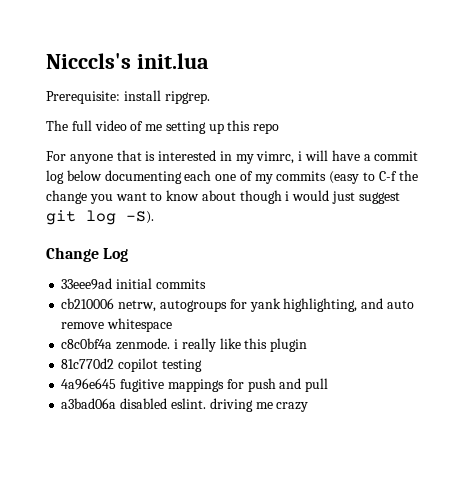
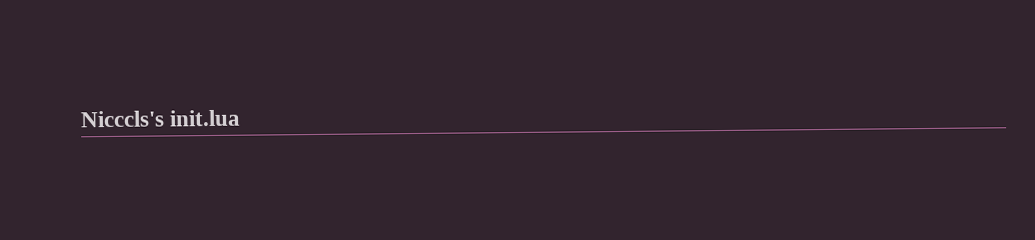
- Prerequisite: install ripgrep.
- The full video of me setting up this repo
- For anyone that is interested in my vimrc, i will have a commit log below documenting each one of my commits (easy to C-f the change you want to know about though i would just suggest git log -S).
- Change Log
- 33eee9ad initial commits
- cb210006 netrw, autogroups for yank highlighting, and auto remove whitespace
- c8c0bf4a zenmode. i really like this plugin
- 81c770d2 copilot testing
- 4a96e645 fugitive mappings for push and pull
- a3bad06a disabled eslint. driving me crazy

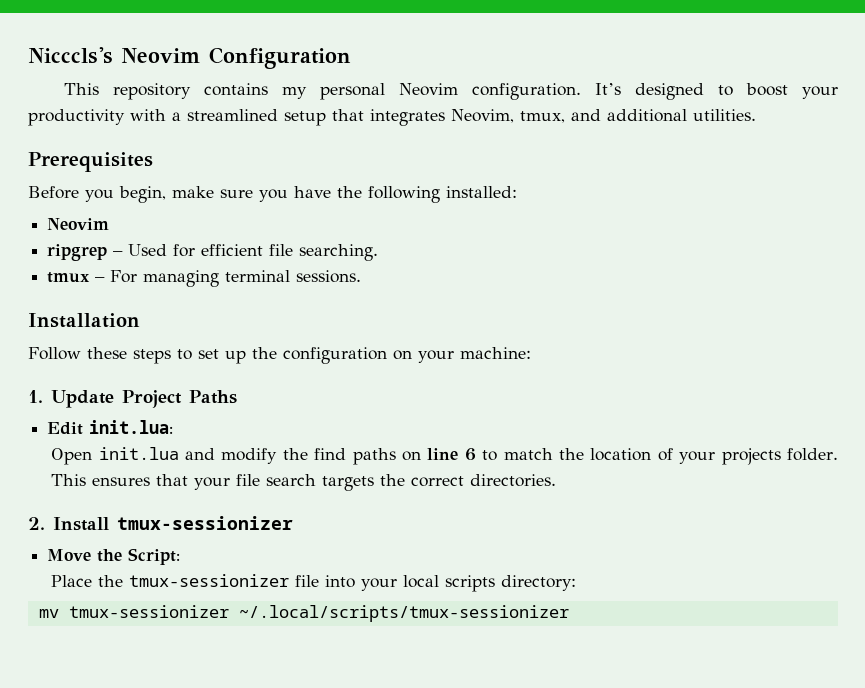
- Nicccls's init.lua
+ Nicccls's Neovim Configuration
+ This repository contains my personal Neovim configuration. It’s designed to boost your productivity with a streamlined setup that integrates Neovim, tmux, and additional utilities.
+ Prerequisites
+ Before you begin, make sure you have the following installed:
+ Neovim
+ ripgrep – Used for efficient file searching.
+ tmux – For managing terminal sessions.
+ Installation
+ Follow these steps to set up the configuration on your machine:
+ 1. Update Project Paths
+ Edit init.lua:
+ Open init.lua and modify the find paths on line 6 to match the location of your projects folder. This ensures that your file search targets the correct directories.
+ 2. Install tmux-sessionizer
+ Move the Script:
+ Place the tmux-sessionizer file into your local scripts directory:
+ mv tmux-sessionizer ~/.local/scripts/tmux-sessionizer

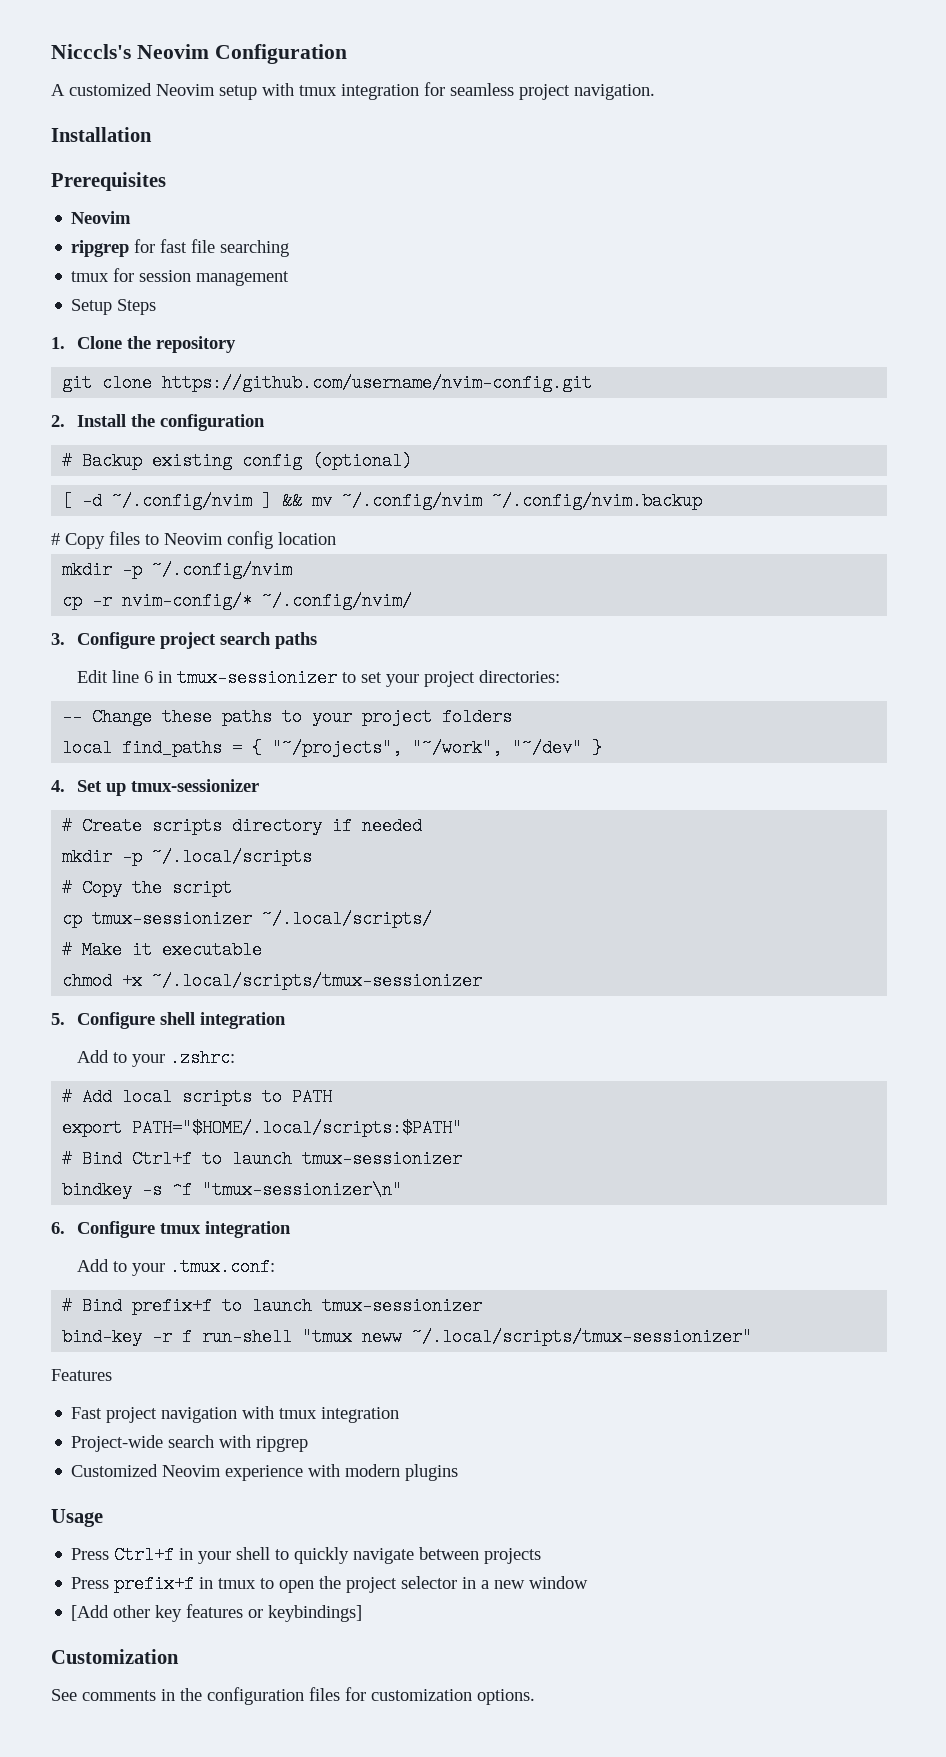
- This repository contains my personal Neovim configuration. It’s designed to boost your productivity with a streamlined setup that integrates Neovim, tmux, and additional utilities.
+ A customized Neovim setup with tmux integration for seamless project navigation.
+ Installation
  Prerequisites
- Before you begin, make sure you have the following installed:
  Neovim
- ripgrep – Used for efficient file searching.
- tmux – For managing terminal sessions.
- Installation
- Follow these steps to set up the configuration on your machine:
- 1. Update Project Paths
- Edit init.lua:
- Open init.lua and modify the find paths on line 6 to match the location of your projects folder. This ensures that your file search targets the correct directories.
- 2. Install tmux-sessionizer
- Move the Script:
- Place the tmux-sessionizer file into your local scripts directory:
- mv tmux-sessionizer ~/.local/scripts/tmux-sessionizer
+ ripgrep for fast file searching
+ tmux for session management
+ Setup Steps
+ 1. Clone the repository
+ git clone https://github.com/username/nvim-config.git
+ 2. Install the configuration
+ # Backup existing config (optional)
+ [ -d ~/.config/nvim ] && mv ~/.config/nvim ~/.config/nvim.backup
+ # Copy files to Neovim config location
+ mkdir -p ~/.config/nvim
+ cp -r nvim-config/* ~/.config/nvim/
+ 3. Configure project search paths
+ Edit line 6 in tmux-sessionizer to set your project directories:
+ -- Change these paths to your project folders
+ local find_paths = { "~/projects", "~/work", "~/dev" }
+ 4. Set up tmux-sessionizer
+ # Create scripts directory if needed
+ mkdir -p ~/.local/scripts
+ # Copy the script
+ cp tmux-sessionizer ~/.local/scripts/
+ # Make it executable
+ chmod +x ~/.local/scripts/tmux-sessionizer
+ 5. Configure shell integration
+ Add to your .zshrc:
+ # Add local scripts to PATH
+ export PATH="$HOME/.local/scripts:$PATH"
+ # Bind Ctrl+f to launch tmux-sessionizer
+ bindkey -s ^f "tmux-sessionizer\n"
+ 6. Configure tmux integration
+ Add to your .tmux.conf:
+ # Bind prefix+f to launch tmux-sessionizer
+ bind-key -r f run-shell "tmux neww ~/.local/scripts/tmux-sessionizer"
+ Features
+ Fast project navigation with tmux integration
+ Project-wide search with ripgrep
+ Customized Neovim experience with modern plugins
+ Usage
+ Press Ctrl+f in your shell to quickly navigate between projects
+ Press prefix+f in tmux to open the project selector in a new window
+ [Add other key features or keybindings]
+ Customization
+ See comments in the configuration files for customization options.

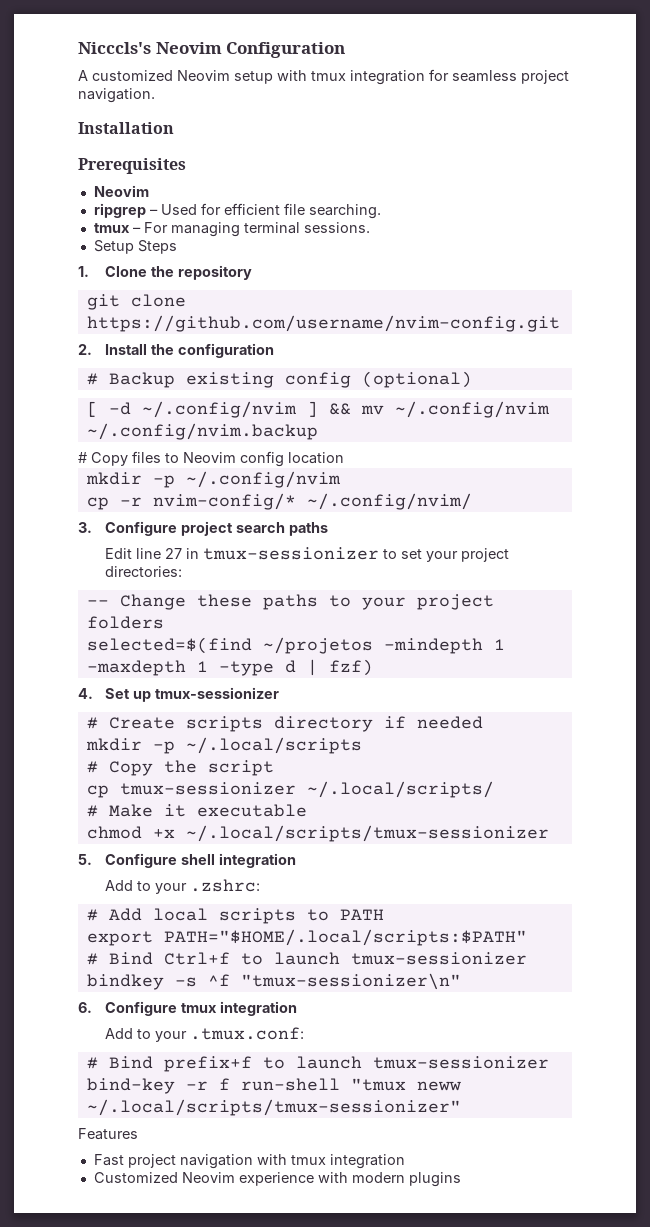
- ripgrep for fast file searching
- tmux for session management
+ ripgrep – Used for efficient file searching.
+ tmux – For managing terminal sessions.
- Edit line 6 in tmux-sessionizer to set your project directories:
+ Edit line 27 in tmux-sessionizer to set your project directories:
- local find_paths = { "~/projects", "~/work", "~/dev" }
+ selected=$(find ~/projetos -mindepth 1 -maxdepth 1 -type d | fzf)
- Project-wide search with ripgrep
- Usage
- Press Ctrl+f in your shell to quickly navigate between projects
- Press prefix+f in tmux to open the project selector in a new window
- [Add other key features or keybindings]
- Customization
- See comments in the configuration files for customization options.

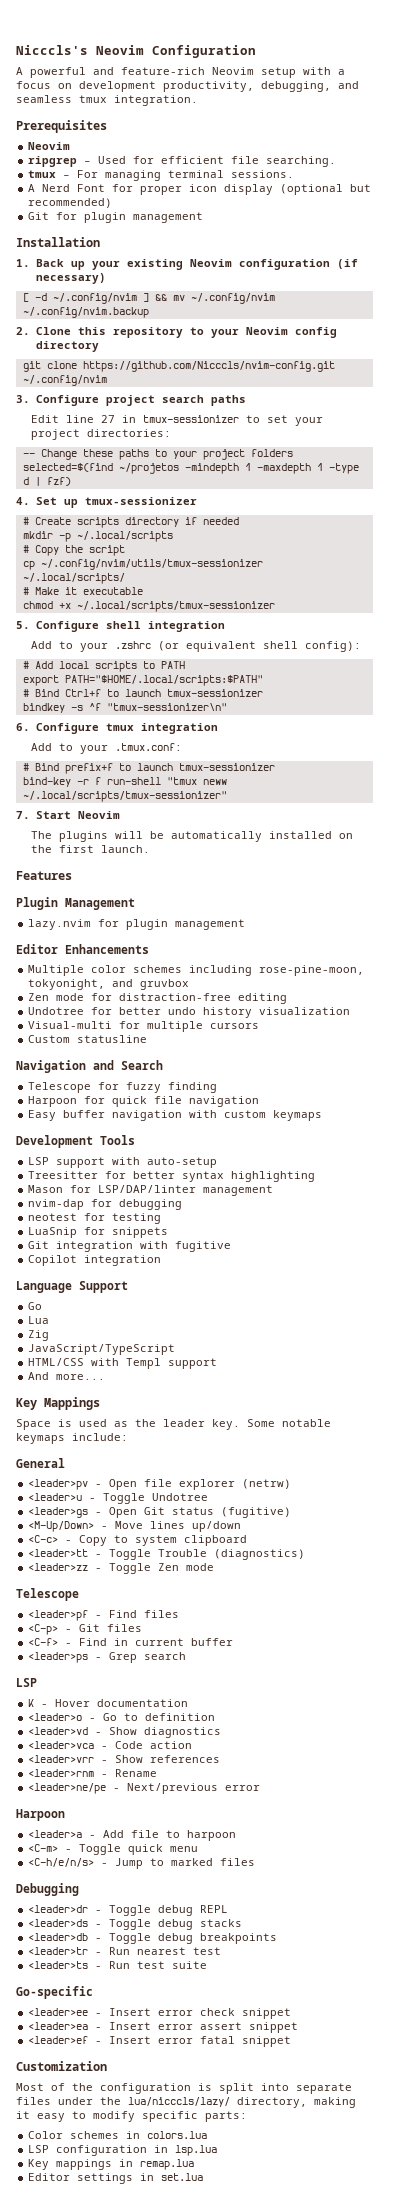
- A customized Neovim setup with tmux integration for seamless project navigation.
- Installation
+ A powerful and feature-rich Neovim setup with a focus on development productivity, debugging, and seamless tmux integration.
- Setup Steps
- 1. Clone the repository
- git clone https://github.com/username/nvim-config.git
- 2. Install the configuration
- # Backup existing config (optional)
+ A Nerd Font for proper icon display (optional but recommended)
+ Git for plugin management
+ Installation
+ 1. Back up your existing Neovim configuration (if necessary)
- # Copy files to Neovim config location
- mkdir -p ~/.config/nvim
- cp -r nvim-config/* ~/.config/nvim/
+ 2. Clone this repository to your Neovim config directory
+ git clone https://github.com/Nicccls/nvim-config.git ~/.config/nvim
- cp tmux-sessionizer ~/.local/scripts/
+ cp ~/.config/nvim/utils/tmux-sessionizer ~/.local/scripts/
- Add to your .zshrc:
+ Add to your .zshrc (or equivalent shell config):
+ 7. Start Neovim
+ The plugins will be automatically installed on the first launch.
  Features
- Fast project navigation with tmux integration
- Customized Neovim experience with modern plugins
+ Plugin Management
+ lazy.nvim for plugin management
+ Editor Enhancements
+ Multiple color schemes including rose-pine-moon, tokyonight, and gruvbox
+ Zen mode for distraction-free editing
+ Undotree for better undo history visualization
+ Visual-multi for multiple cursors
+ Custom statusline
+ Navigation and Search
+ Telescope for fuzzy finding
+ Harpoon for quick file navigation
+ Easy buffer navigation with custom keymaps
+ Development Tools
+ LSP support with auto-setup
+ Treesitter for better syntax highlighting
+ Mason for LSP/DAP/linter management
+ nvim-dap for debugging
+ neotest for testing
+ LuaSnip for snippets
+ Git integration with fugitive
+ Copilot integration
+ Language Support
+ Go
+ Lua
+ Zig
+ JavaScript/TypeScript
+ HTML/CSS with Templ support
+ And more...
+ Key Mappings
+ Space is used as the leader key. Some notable keymaps include:
+ General
+ <leader>pv - Open file explorer (netrw)
+ <leader>u - Toggle Undotree
+ <leader>gs - Open Git status (fugitive)
+ <M-Up/Down> - Move lines up/down
+ <C-c> - Copy to system clipboard
+ <leader>tt - Toggle Trouble (diagnostics)
+ <leader>zz - Toggle Zen mode
+ Telescope
+ <leader>pf - Find files
+ <C-p> - Git files
+ <C-f> - Find in current buffer
+ <leader>ps - Grep search
+ LSP
+ K - Hover documentation
+ <leader>o - Go to definition
+ <leader>vd - Show diagnostics
+ <leader>vca - Code action
+ <leader>vrr - Show references
+ <leader>rnm - Rename
+ <leader>ne/pe - Next/previous error
+ Harpoon
+ <leader>a - Add file to harpoon
+ <C-m> - Toggle quick menu
+ <C-h/e/n/s> - Jump to marked files
+ Debugging
+ <leader>dr - Toggle debug REPL
+ <leader>ds - Toggle debug stacks
+ <leader>db - Toggle debug breakpoints
+ <leader>tr - Run nearest test
+ <leader>ts - Run test suite
+ Go-specific
+ <leader>ee - Insert error check snippet
+ <leader>ea - Insert error assert snippet
+ <leader>ef - Insert error fatal snippet
+ Customization
+ Most of the configuration is split into separate files under the lua/nicccls/lazy/ directory, making it easy to modify specific parts:
+ Color schemes in colors.lua
+ LSP configuration in lsp.lua
+ Key mappings in remap.lua
+ Editor settings in set.lua

